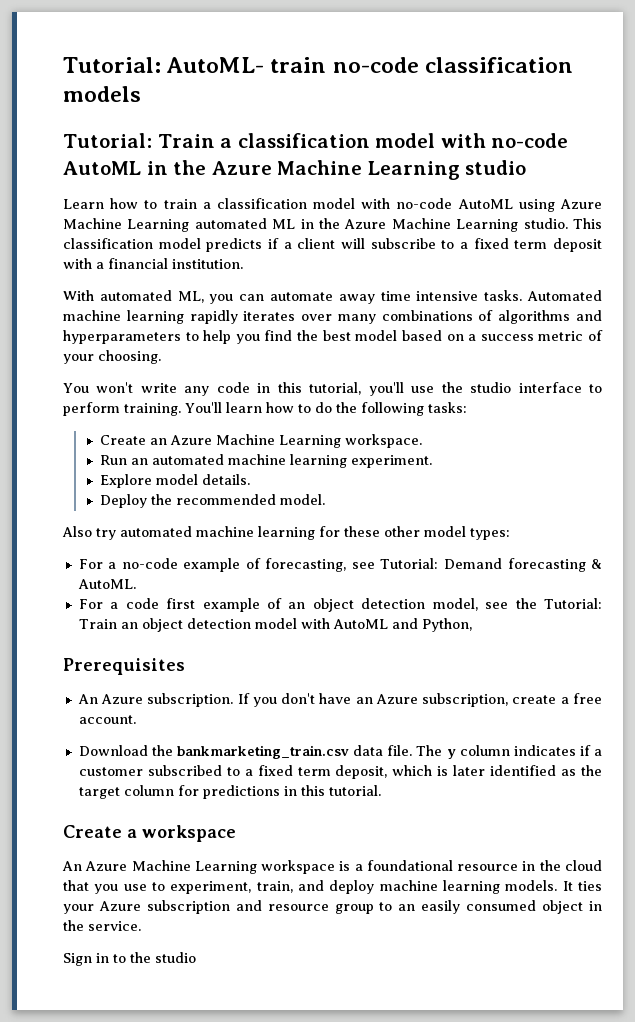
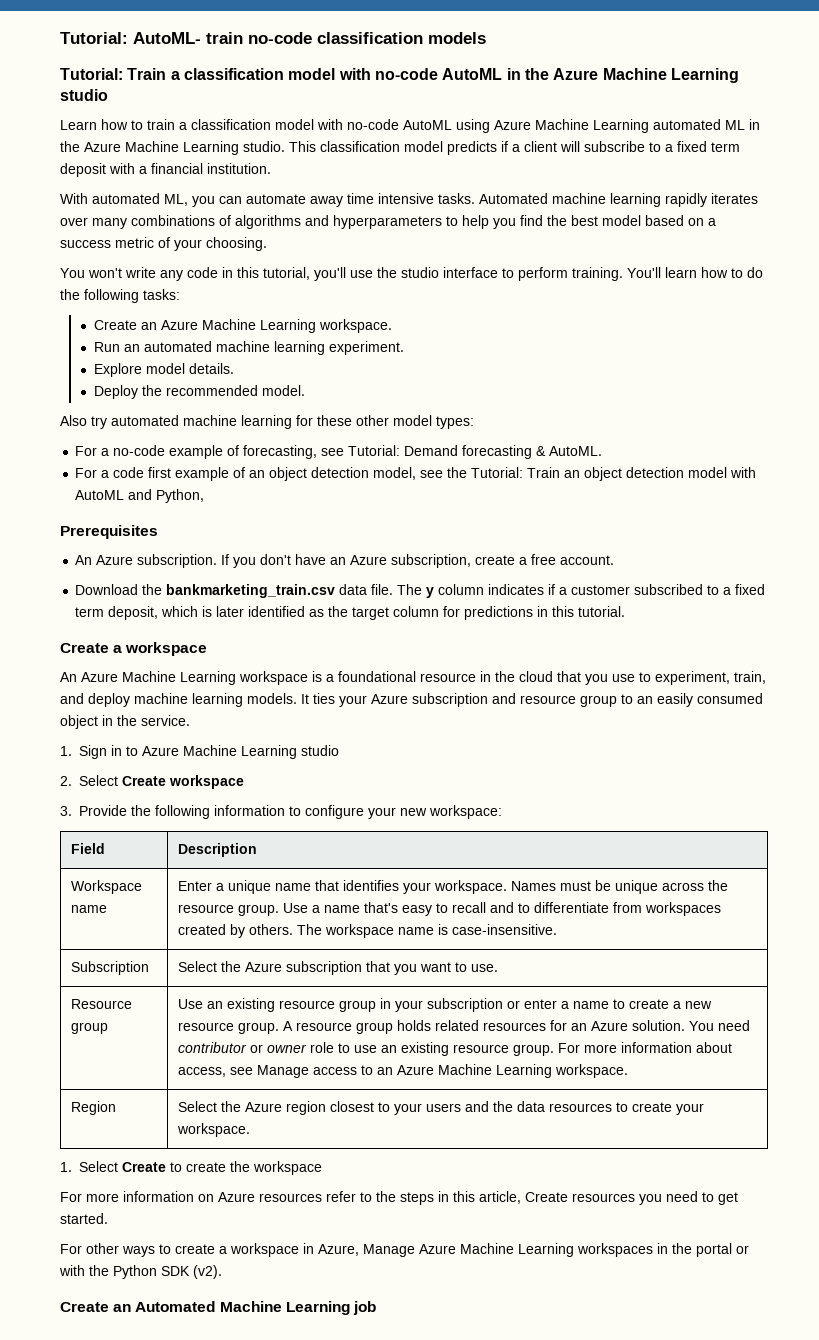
- Sign in to the studio
+ 1. Sign in to Azure Machine Learning studio
+ 2. Select Create workspace
+ 3. Provide the following information to configure your new workspace:
+ Field | Description
+ Workspace name | Enter a unique name that identifies your workspace. Names must be unique across the resource group. Use a name that's easy to recall and to differentiate from workspaces created by others. The workspace name is case-insensitive.
+ Subscription | Select the Azure subscription that you want to use.
+ Resource group | Use an existing resource group in your subscription or enter a name to create a new resource group. A resource group holds related resources for an Azure solution. You need contributor or owner role to use an existing resource group. For more information about access, see Manage access to an Azure Machine Learning workspace.
+ Region | Select the Azure region closest to your users and the data resources to create your workspace.
+ 1. Select Create to create the workspace
+ For more information on Azure resources refer to the steps in this article, Create resources you need to get started.
+ For other ways to create a workspace in Azure, Manage Azure Machine Learning workspaces in the portal or with the Python SDK (v2).
+ Create an Automated Machine Learning job

